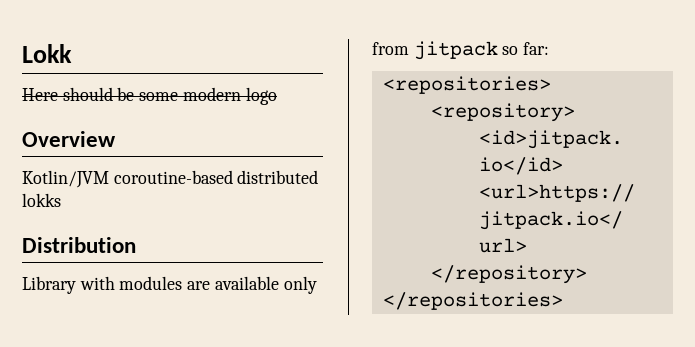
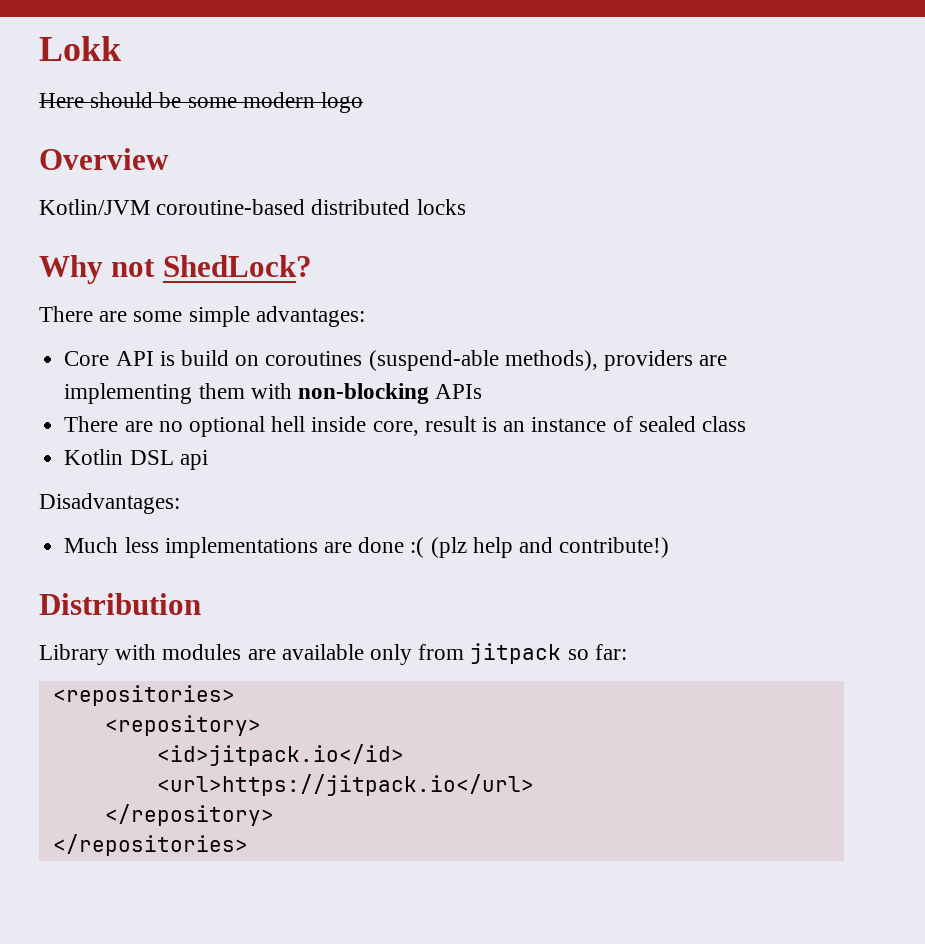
- Kotlin/JVM coroutine-based distributed lokks
+ Kotlin/JVM coroutine-based distributed locks
+ Why not ShedLock?
+ There are some simple advantages:
+ Core API is build on coroutines (suspend-able methods), providers are implementing them with non-blocking APIs
+ There are no optional hell inside core, result is an instance of sealed class
+ Kotlin DSL api
+ Disadvantages:
+ Much less implementations are done :( (plz help and contribute!)

